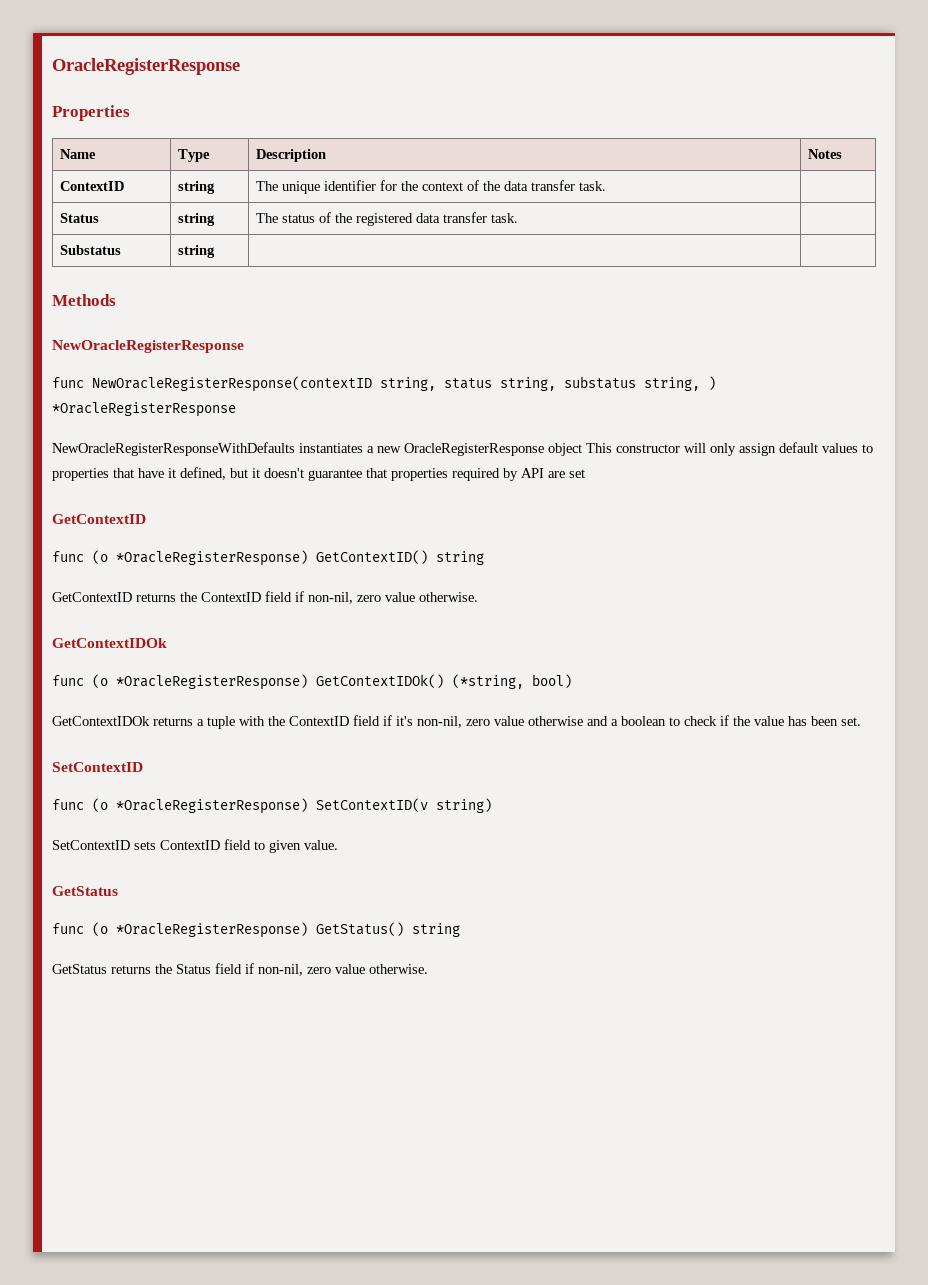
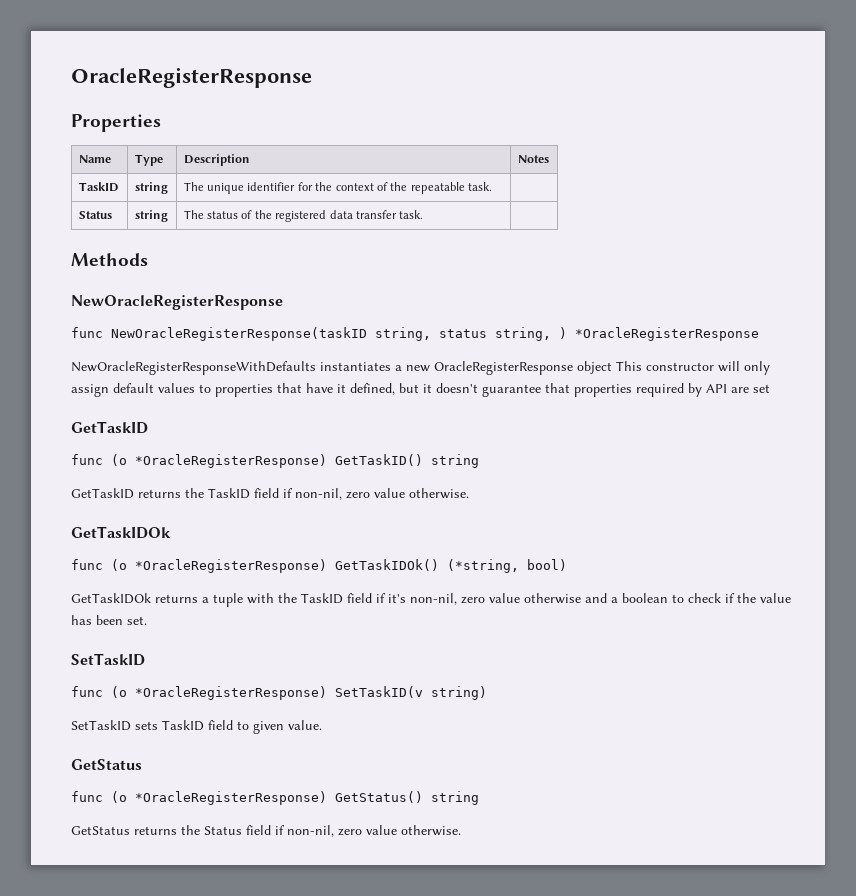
- ContextID | string | The unique identifier for the context of the data transfer task. |
+ TaskID | string | The unique identifier for the context of the repeatable task. |
- Substatus | string | |
- func NewOracleRegisterResponse(contextID string, status string, substatus string, ) *OracleRegisterResponse
+ func NewOracleRegisterResponse(taskID string, status string, ) *OracleRegisterResponse
  NewOracleRegisterResponseWithDefaults instantiates a new OracleRegisterResponse object This constructor will only assign default values to properties that have it defined, but it doesn't guarantee that properties required by API are set
- GetContextID
- func (o *OracleRegisterResponse) GetContextID() string
- GetContextID returns the ContextID field if non-nil, zero value otherwise.
- GetContextIDOk
- func (o *OracleRegisterResponse) GetContextIDOk() (*string, bool)
+ GetTaskID
+ func (o *OracleRegisterResponse) GetTaskID() string
+ GetTaskID returns the TaskID field if non-nil, zero value otherwise.
+ GetTaskIDOk
+ func (o *OracleRegisterResponse) GetTaskIDOk() (*string, bool)
- GetContextIDOk returns a tuple with the ContextID field if it's non-nil, zero value otherwise and a boolean to check if the value has been set.
- SetContextID
- func (o *OracleRegisterResponse) SetContextID(v string)
+ GetTaskIDOk returns a tuple with the TaskID field if it's non-nil, zero value otherwise and a boolean to check if the value has been set.
+ SetTaskID
+ func (o *OracleRegisterResponse) SetTaskID(v string)
- SetContextID sets ContextID field to given value.
+ SetTaskID sets TaskID field to given value.

